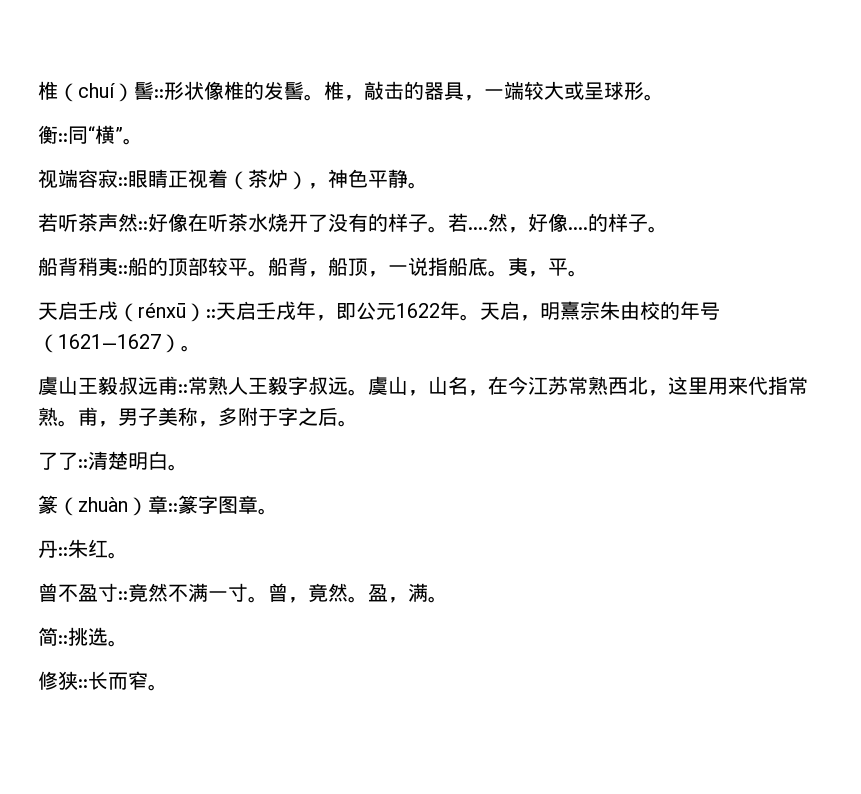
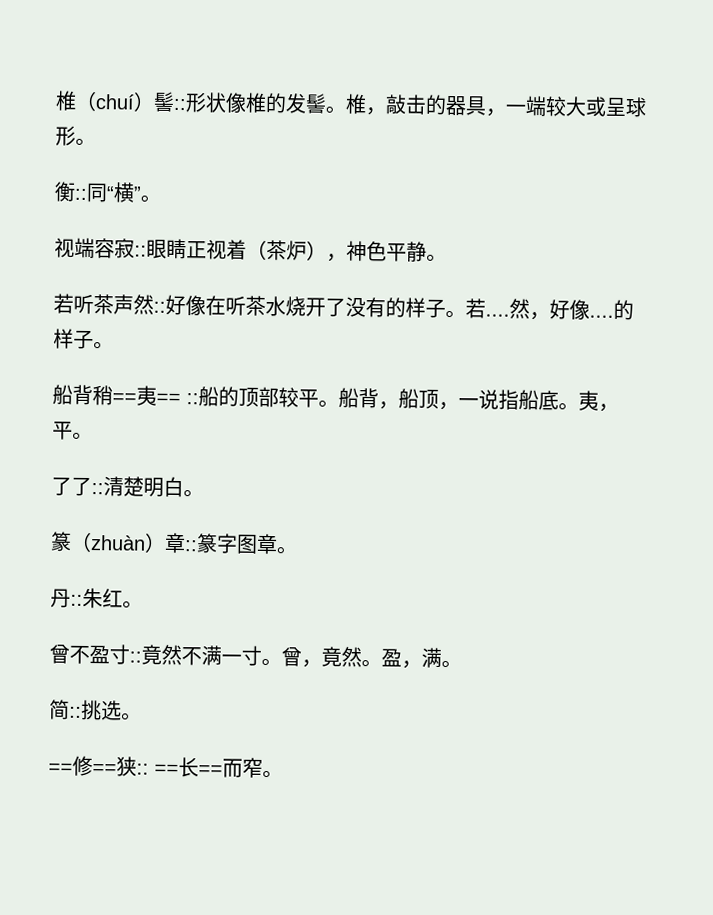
- 船背稍夷::船的顶部较平。
+ 船背稍==夷== ::船的顶部较平。
- 天启壬戌（rénxū）::天启壬戌年，即公元1622年。天启，明熹宗朱由校的年号（1621—1627）。
- 虞山王毅叔远甫::常熟人王毅字叔远。虞山，山名，在今江苏常熟西北，这里用来代指常熟。甫，男子美称，多附于字之后。
- 修狭::长而窄。
+ ==修==狭:: ==长==而窄。

